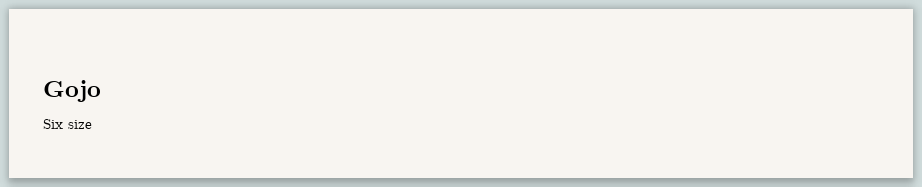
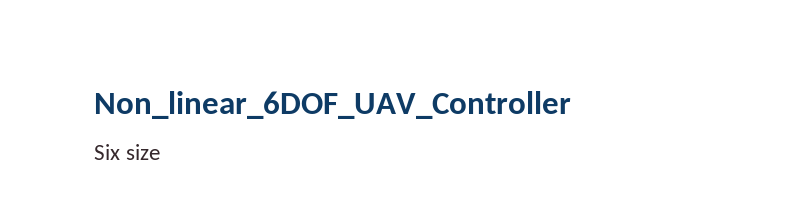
- Gojo
+ Non_linear_6DOF_UAV_Controller

